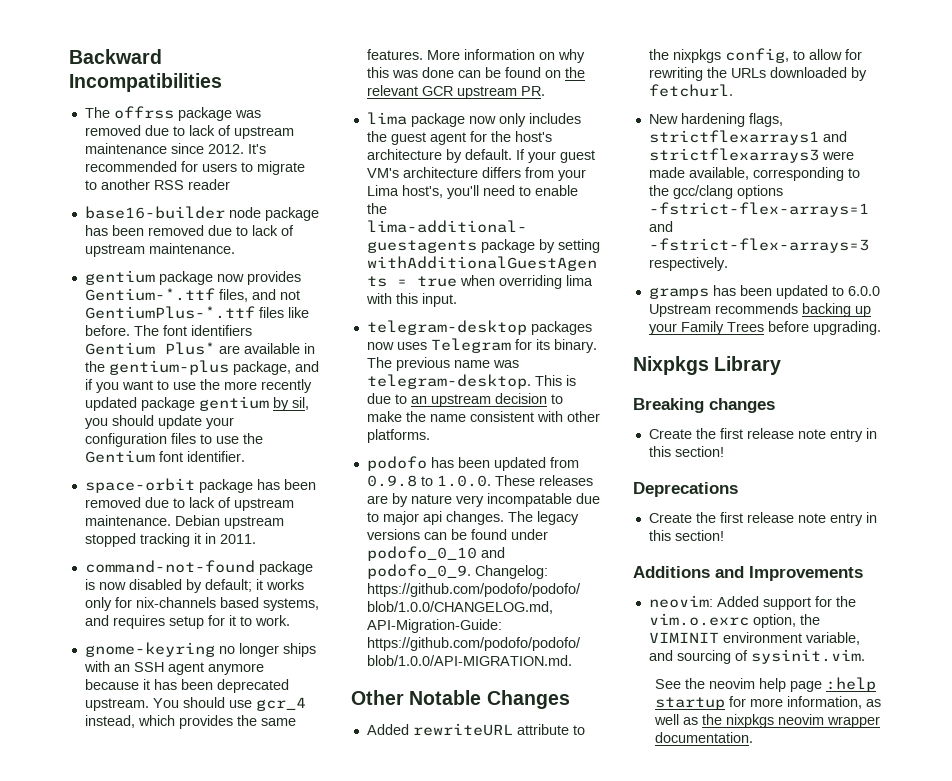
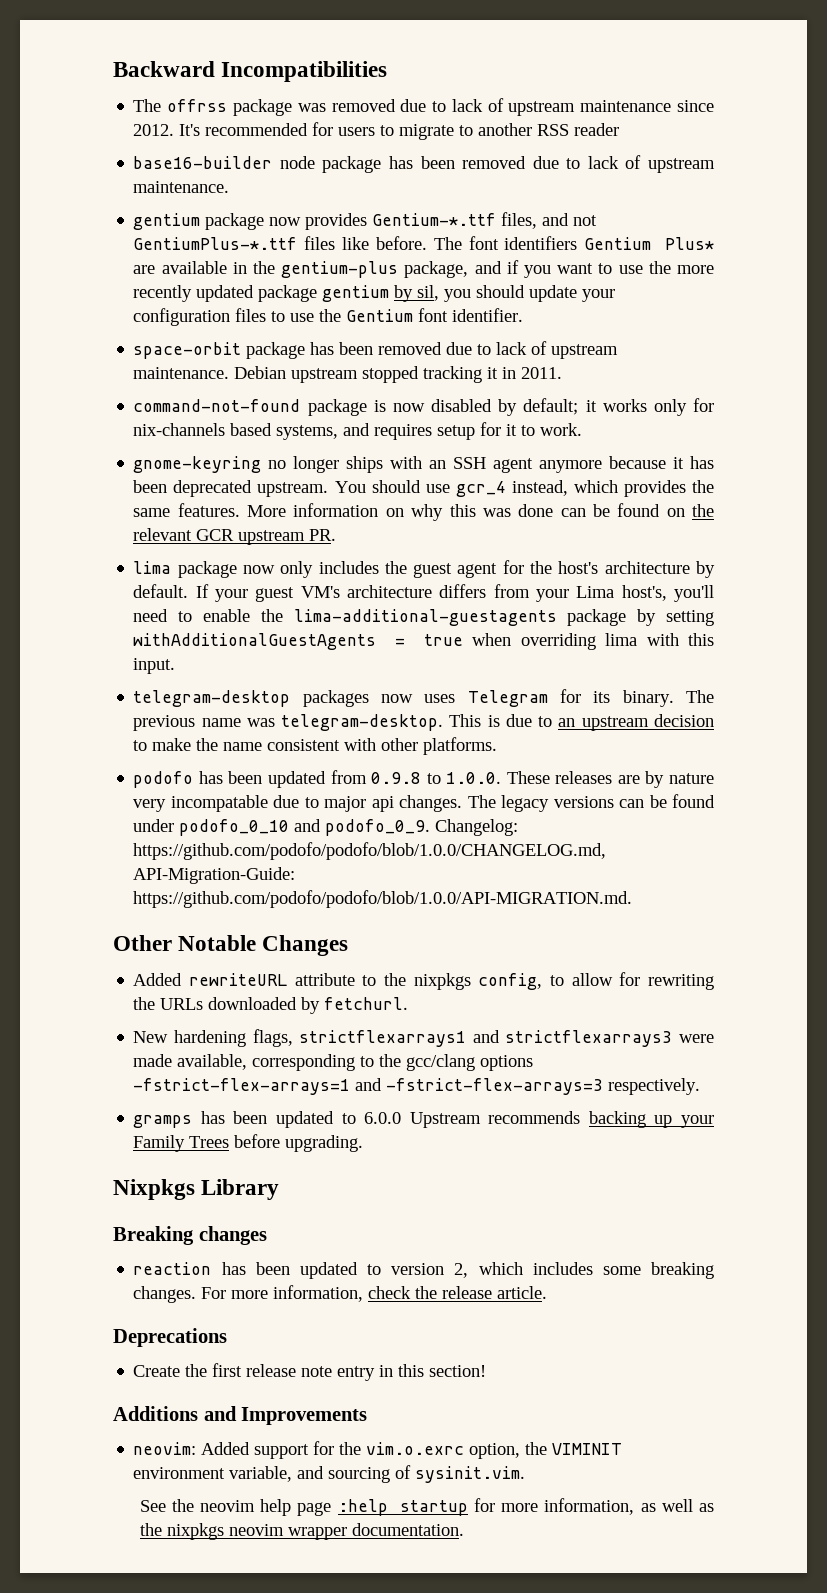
  Breaking changes
- Create the first release note entry in this section!
+ reaction has been updated to version 2, which includes some breaking changes. For more information, check the release article.

